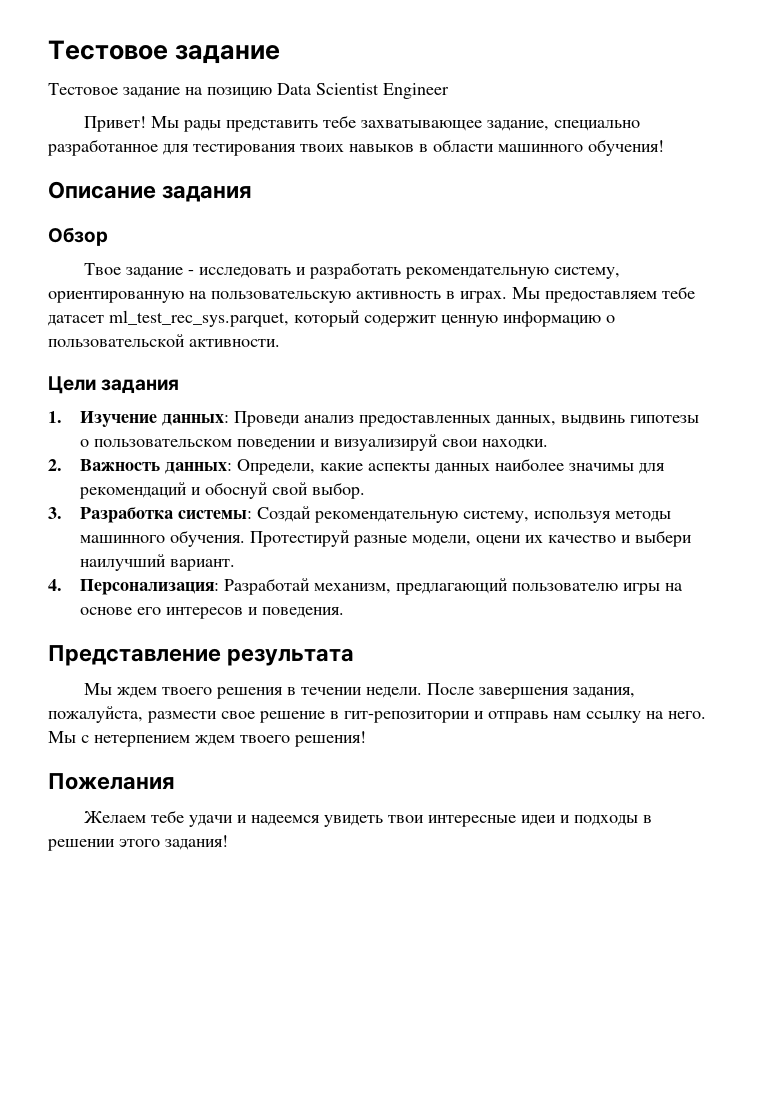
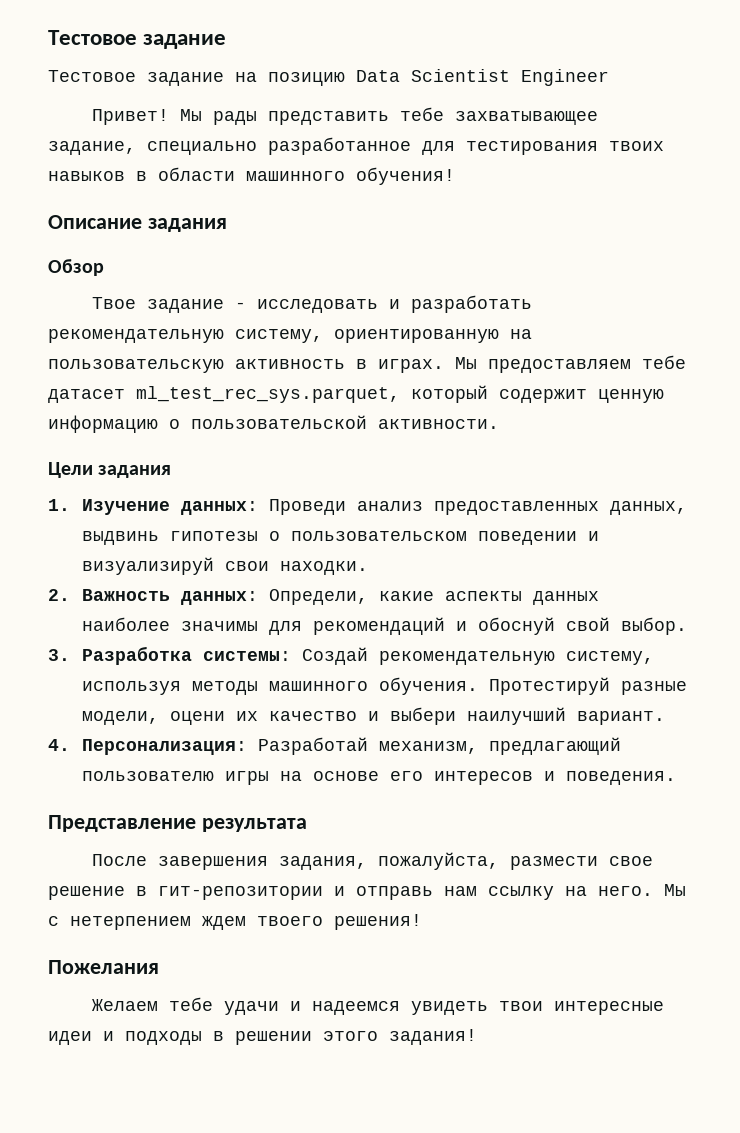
- Мы ждем твоего решения в течении недели.

